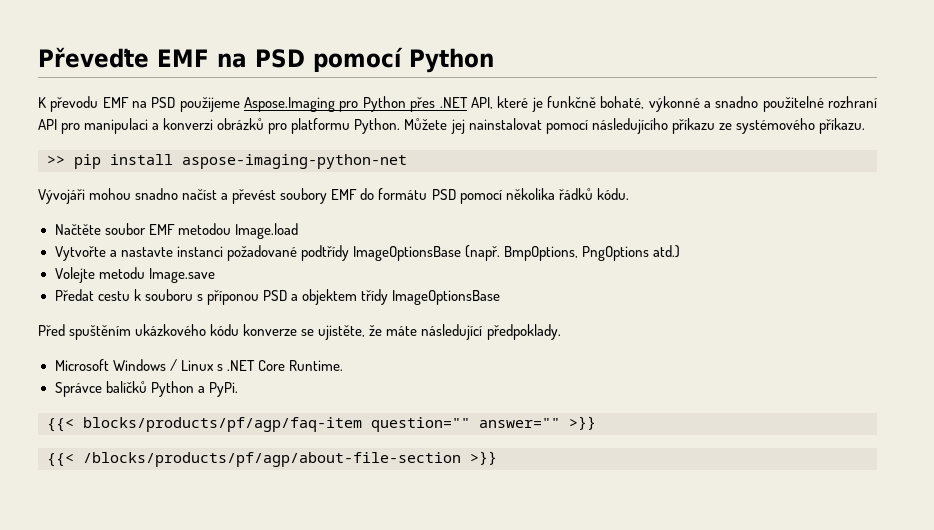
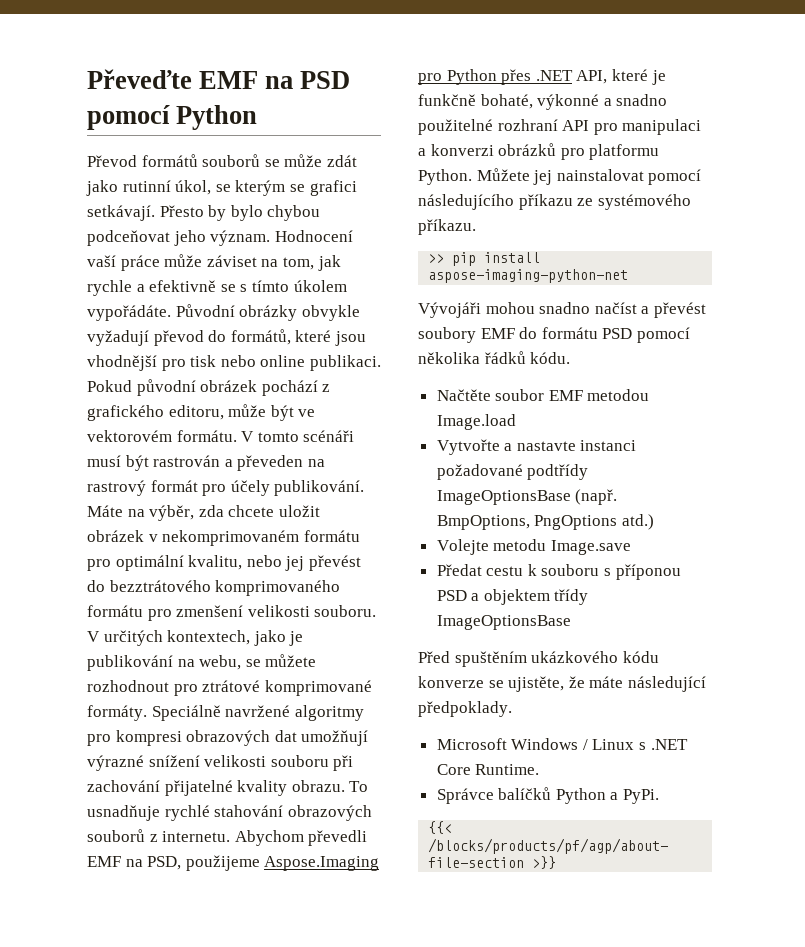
- K převodu EMF na PSD použijeme Aspose.Imaging pro Python přes .NET API, které je funkčně bohaté, výkonné a snadno použitelné rozhraní API pro manipulaci a konverzi obrázků pro platformu Python.
+ Převod formátů souborů se může zdát jako rutinní úkol, se kterým se grafici setkávají. Přesto by bylo chybou podceňovat jeho význam. Hodnocení vaší práce může záviset na tom, jak rychle a efektivně se s tímto úkolem vypořádáte. Původní obrázky obvykle vyžadují převod do formátů, které jsou vhodnější pro tisk nebo online publikaci. Pokud původní obrázek pochází z grafického editoru, může být ve vektorovém formátu. V tomto scénáři musí být rastrován a převeden na rastrový formát pro účely publikování. Máte na výběr, zda chcete uložit obrázek v nekomprimovaném formátu pro optimální kvalitu, nebo jej převést do bezztrátového komprimovaného formátu pro zmenšení velikosti souboru. V určitých kontextech, jako je publikování na webu, se můžete rozhodnout pro ztrátové komprimované formáty. Speciálně navržené algoritmy pro kompresi obrazových dat umožňují výrazné snížení velikosti souboru při zachování přijatelné kvality obrazu. To usnadňuje rychlé stahování obrazových souborů z internetu. Abychom převedli EMF na PSD, použijeme Aspose.Imaging pro Python přes .NET API, které je funkčně bohaté, výkonné a snadno použitelné rozhraní API pro manipulaci a konverzi obrázků pro platformu Python.
- {{< blocks/products/pf/agp/faq-item question="" answer="" >}}

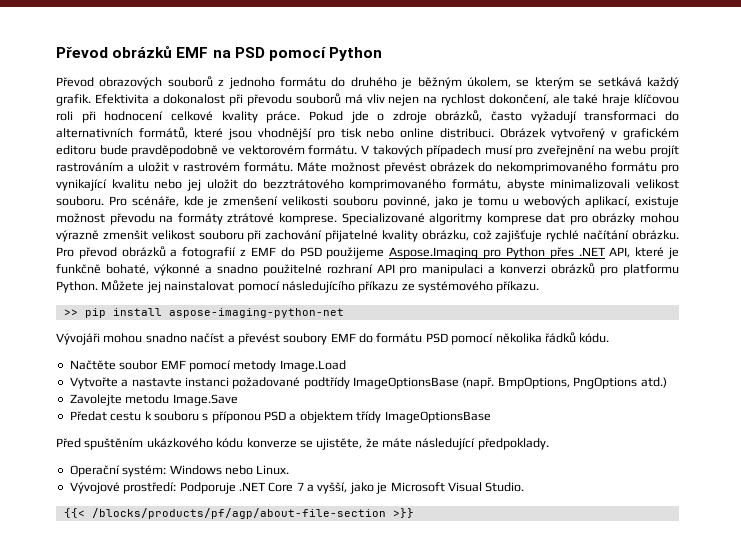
- Převeďte EMF na PSD pomocí Python
+ Převod obrázků EMF na PSD pomocí Python
- Převod formátů souborů se může zdát jako rutinní úkol, se kterým se grafici setkávají. Přesto by bylo chybou podceňovat jeho význam. Hodnocení vaší práce může záviset na tom, jak rychle a efektivně se s tímto úkolem vypořádáte. Původní obrázky obvykle vyžadují převod do formátů, které jsou vhodnější pro tisk nebo online publikaci. Pokud původní obrázek pochází z grafického editoru, může být ve vektorovém formátu. V tomto scénáři musí být rastrován a převeden na rastrový formát pro účely publikování. Máte na výběr, zda chcete uložit obrázek v nekomprimovaném formátu pro optimální kvalitu, nebo jej převést do bezztrátového komprimovaného formátu pro zmenšení velikosti souboru. V určitých kontextech, jako je publikování na webu, se můžete rozhodnout pro ztrátové komprimované formáty. Speciálně navržené algoritmy pro kompresi obrazových dat umožňují výrazné snížení velikosti souboru při zachování přijatelné kvality obrazu. To usnadňuje rychlé stahování obrazových souborů z internetu. Abychom převedli EMF na PSD, použijeme Aspose.Imaging pro Python přes .NET API, které je funkčně bohaté, výkonné a snadno použitelné rozhraní API pro manipulaci a konverzi obrázků pro platformu Python.
+ Převod obrazových souborů z jednoho formátu do druhého je běžným úkolem, se kterým se setkává každý grafik. Efektivita a dokonalost při převodu souborů má vliv nejen na rychlost dokončení, ale také hraje klíčovou roli při hodnocení celkové kvality práce. Pokud jde o zdroje obrázků, často vyžadují transformaci do alternativních formátů, které jsou vhodnější pro tisk nebo online distribuci. Obrázek vytvořený v grafickém editoru bude pravděpodobně ve vektorovém formátu. V takových případech musí pro zveřejnění na webu projít rastrováním a uložit v rastrovém formátu. Máte možnost převést obrázek do nekomprimovaného formátu pro vynikající kvalitu nebo jej uložit do bezztrátového komprimovaného formátu, abyste minimalizovali velikost souboru. Pro scénáře, kde je zmenšení velikosti souboru povinné, jako je tomu u webových aplikací, existuje možnost převodu na formáty ztrátové komprese. Specializované algoritmy komprese dat pro obrázky mohou výrazně zmenšit velikost souboru při zachování přijatelné kvality obrázku, což zajišťuje rychlé načítání obrázku. Pro převod obrázků a fotografií z EMF do PSD použijeme Aspose.Imaging pro Python přes .NET API, které je funkčně bohaté, výkonné a snadno použitelné rozhraní API pro manipulaci a konverzi obrázků pro platformu Python.
- Načtěte soubor EMF metodou Image.load
+ Načtěte soubor EMF pomocí metody Image.Load
- Volejte metodu Image.save
+ Zavolejte metodu Image.Save
- Microsoft Windows / Linux s .NET Core Runtime.
- Správce balíčků Python a PyPi.
+ Operační systém: Windows nebo Linux.
+ Vývojové prostředí: Podporuje .NET Core 7 a vyšší, jako je Microsoft Visual Studio.

